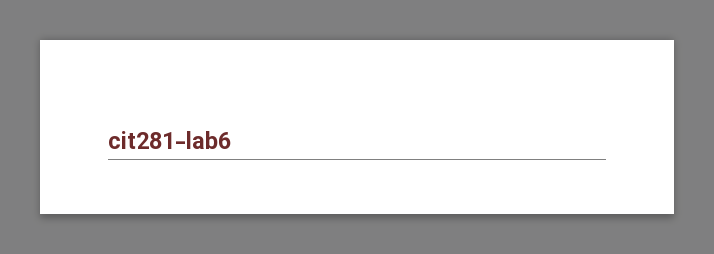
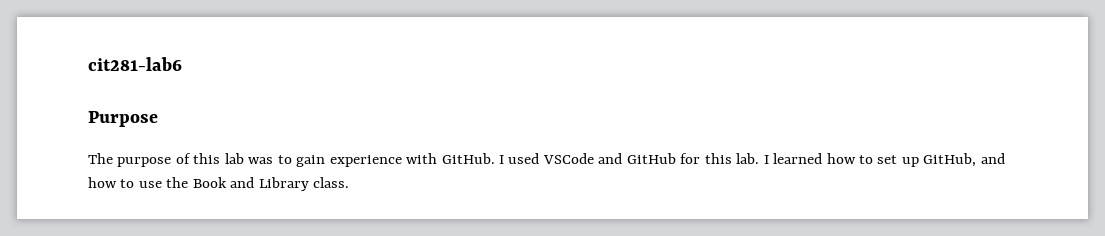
+ Purpose
+ The purpose of this lab was to gain experience with GitHub. I used VSCode and GitHub for this lab. I learned how to set up GitHub, and how to use the Book and Library class.

